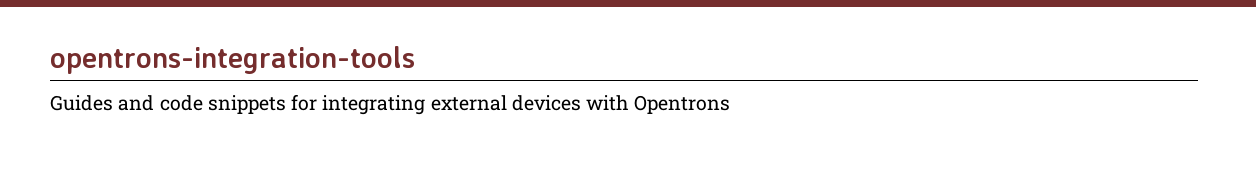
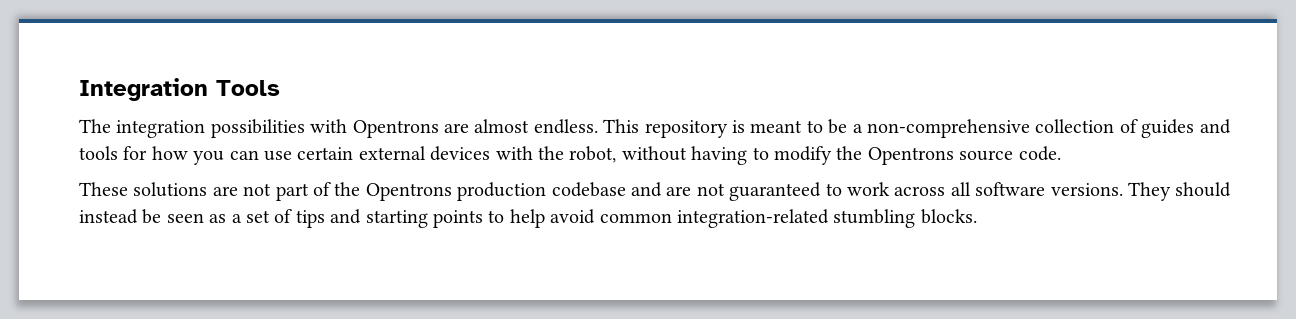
- opentrons-integration-tools
- Guides and code snippets for integrating external devices with Opentrons
+ Integration Tools
+ The integration possibilities with Opentrons are almost endless. This repository is meant to be a non-comprehensive collection of guides and tools for how you can use certain external devices with the robot, without having to modify the Opentrons source code.
+ These solutions are not part of the Opentrons production codebase and are not guaranteed to work across all software versions. They should instead be seen as a set of tips and starting points to help avoid common integration-related stumbling blocks.

